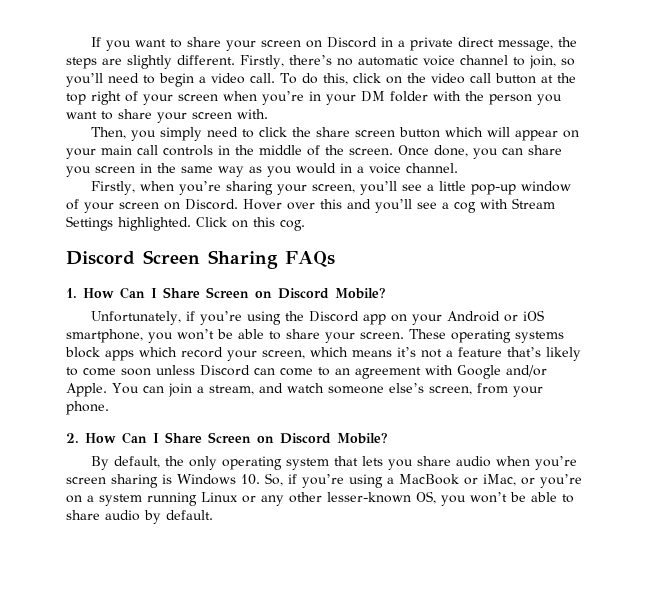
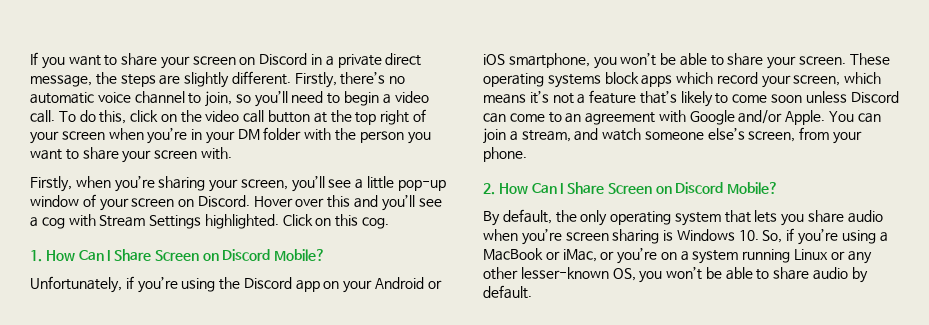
- Then, you simply need to click the share screen button which will appear on your main call controls in the middle of the screen. Once done, you can share you screen in the same way as you would in a voice channel.
- Discord Screen Sharing FAQs

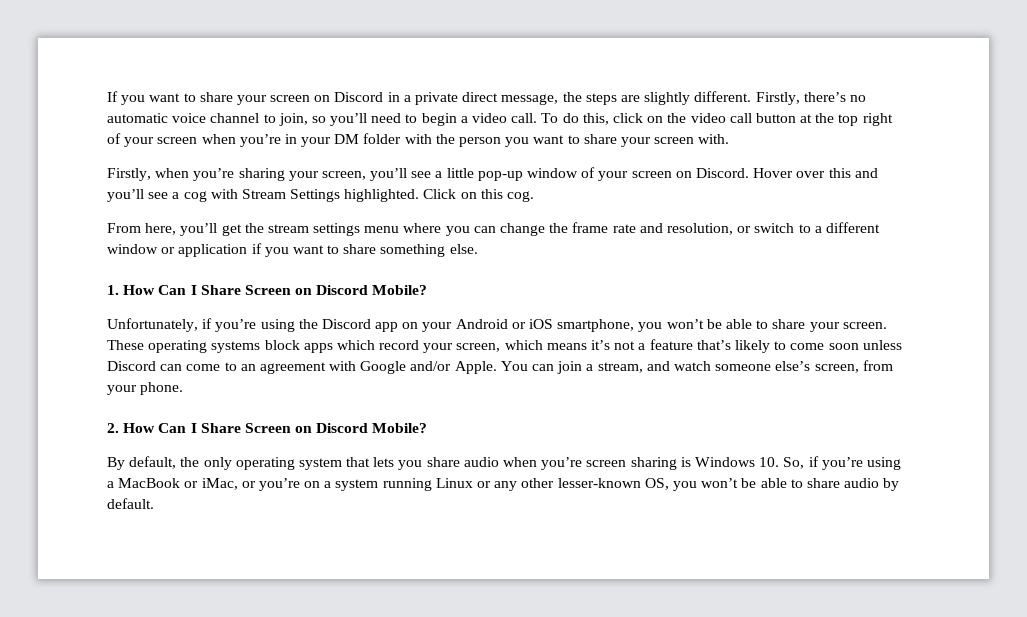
+ From here, you’ll get the stream settings menu where you can change the frame rate and resolution, or switch to a different window or application if you want to share something else.

